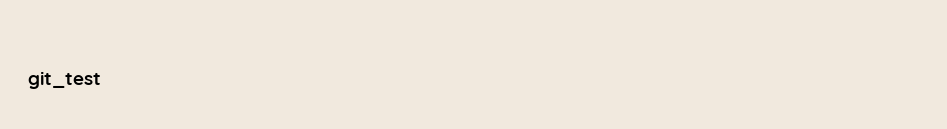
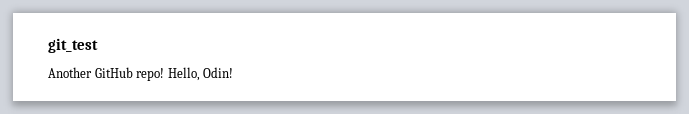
+ Another GitHub repo! Hello, Odin!

